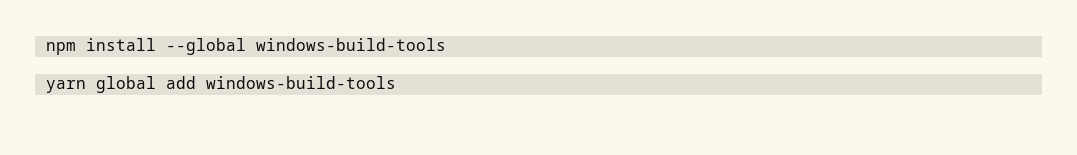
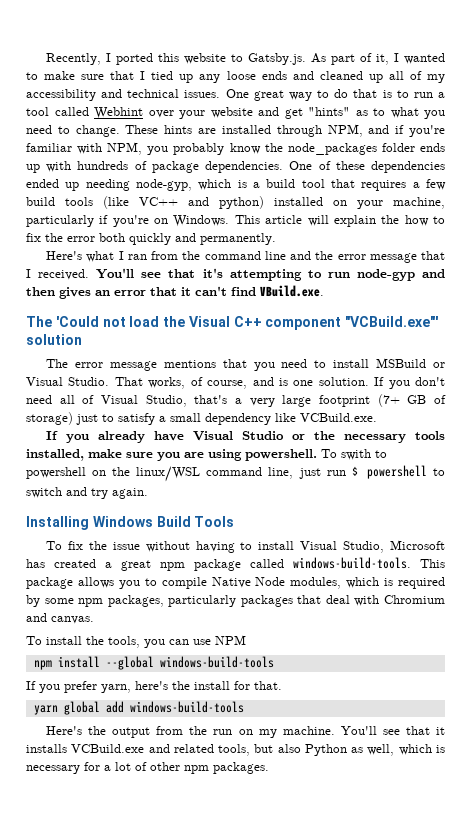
+ Recently, I ported this website to Gatsby.js. As part of it, I wanted to make sure that I tied up any loose ends and cleaned up all of my accessibility and technical issues. One great way to do that is to run a tool called Webhint over your website and get "hints" as to what you need to change. These hints are installed through NPM, and if you're familiar with NPM, you probably know the node_packages folder ends up with hundreds of package dependencies. One of these dependencies ended up needing node-gyp, which is a build tool that requires a few build tools (like VC++ and python) installed on your machine, particularly if you're on Windows. This article will explain the how to fix the error both quickly and permanently.
+ Here's what I ran from the command line and the error message that I received. You'll see that it's attempting to run node-gyp and then gives an error that it can't find VBuild.exe.
+ The 'Could not load the Visual C++ component "VCBuild.exe"' solution
+ The error message mentions that you need to install MSBuild or Visual Studio. That works, of course, and is one solution. If you don't need all of Visual Studio, that's a very large footprint (7+ GB of storage) just to satisfy a small dependency like VCBuild.exe.
+ If you already have Visual Studio or the necessary tools installed, make sure you are using powershell. To swith to powershell on the linux/WSL command line, just run $ powershell to switch and try again.
+ Installing Windows Build Tools
+ To fix the issue without having to install Visual Studio, Microsoft has created a great npm package called windows-build-tools. This package allows you to compile Native Node modules, which is required by some npm packages, particularly packages that deal with Chromium and canvas.
+ To install the tools, you can use NPM
  npm install --global windows-build-tools
+ If you prefer yarn, here's the install for that.
  yarn global add windows-build-tools
+ Here's the output from the run on my machine. You'll see that it installs VCBuild.exe and related tools, but also Python as well, which is necessary for a lot of other npm packages.

